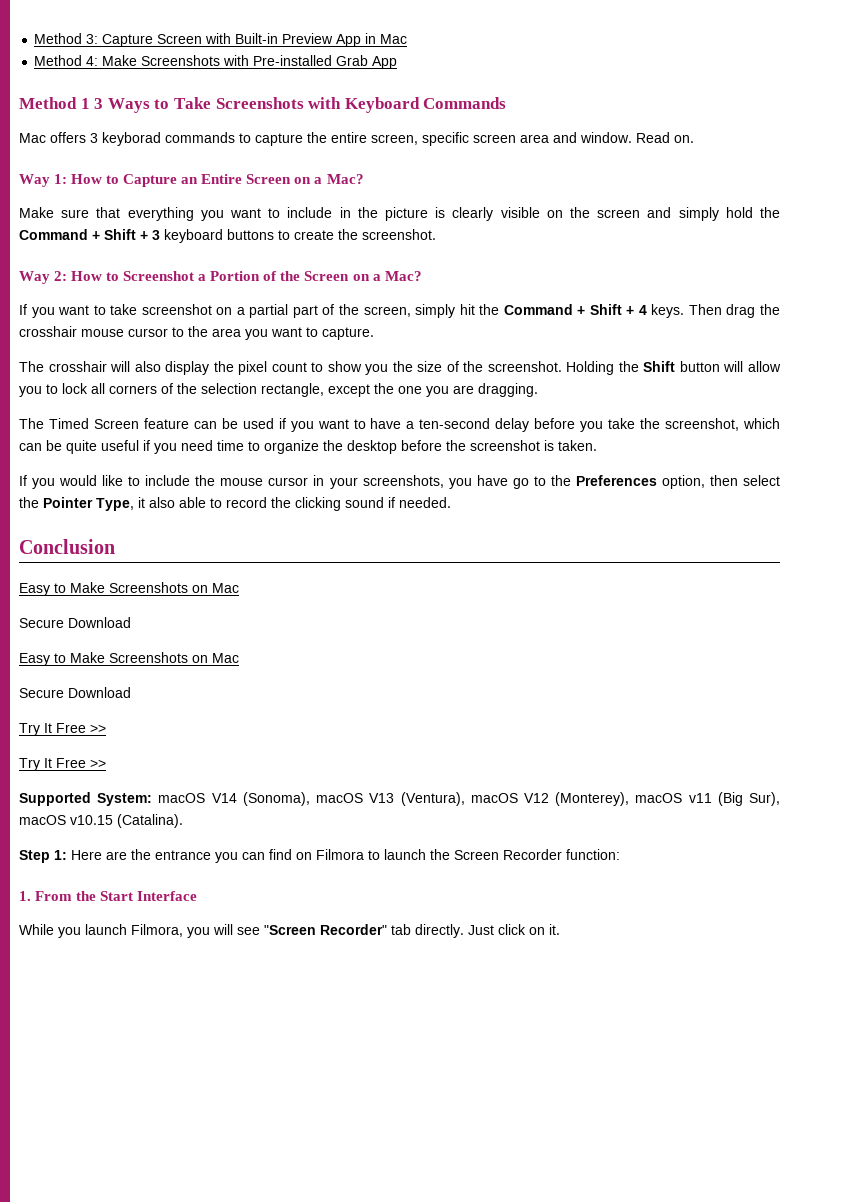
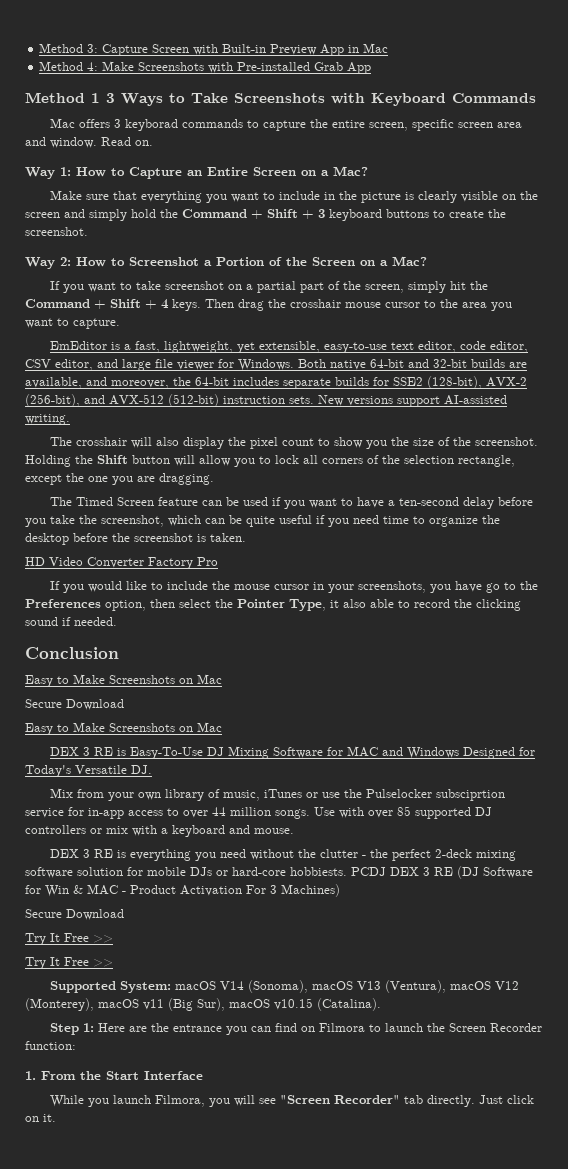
+ EmEditor is a fast, lightweight, yet extensible, easy-to-use text editor, code editor, CSV editor, and large file viewer for Windows. Both native 64-bit and 32-bit builds are available, and moreover, the 64-bit includes separate builds for SSE2 (128-bit), AVX-2 (256-bit), and AVX-512 (512-bit) instruction sets. New versions support AI-assisted writing.
+ HD Video Converter Factory Pro
+ DEX 3 RE is Easy-To-Use DJ Mixing Software for MAC and Windows Designed for Today's Versatile DJ.
+ Mix from your own library of music, iTunes or use the Pulselocker subsciprtion service for in-app access to over 44 million songs. Use with over 85 supported DJ controllers or mix with a keyboard and mouse.
+ DEX 3 RE is everything you need without the clutter - the perfect 2-deck mixing software solution for mobile DJs or hard-core hobbiests. PCDJ DEX 3 RE (DJ Software for Win & MAC - Product Activation For 3 Machines)

